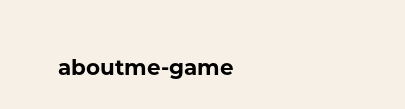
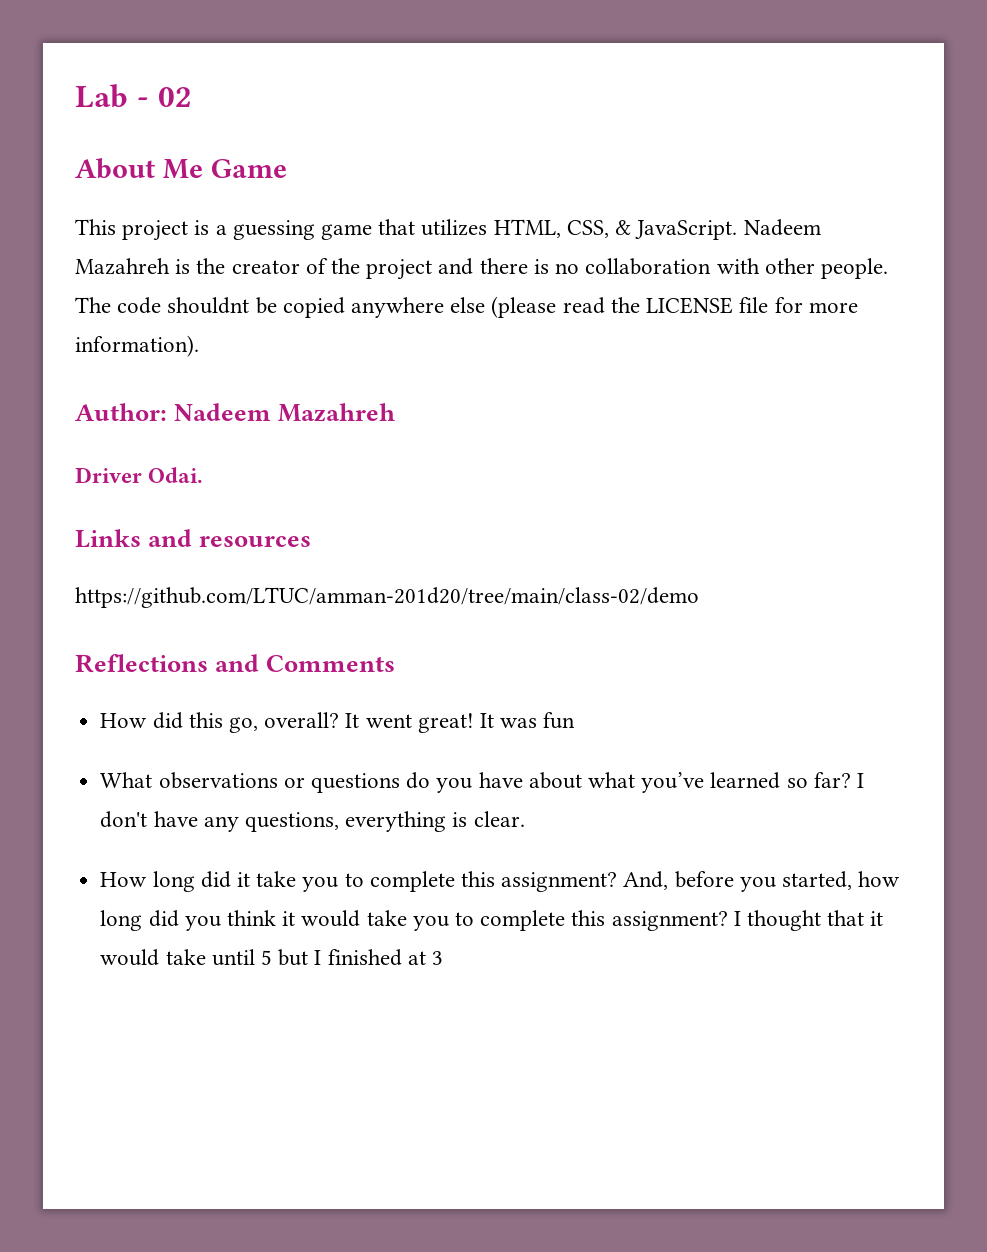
- aboutme-game
+ Lab - 02
+ About Me Game
+ This project is a guessing game that utilizes HTML, CSS, & JavaScript. Nadeem Mazahreh is the creator of the project and there is no collaboration with other people. The code shouldnt be copied anywhere else (please read the LICENSE file for more information).
+ Author: Nadeem Mazahreh
+ Driver Odai.
+ Links and resources
+ https://github.com/LTUC/amman-201d20/tree/main/class-02/demo
+ Reflections and Comments
+ How did this go, overall? It went great! It was fun
+ What observations or questions do you have about what you’ve learned so far? I don't have any questions, everything is clear.
+ How long did it take you to complete this assignment? And, before you started, how long did you think it would take you to complete this assignment? I thought that it would take until 5 but I finished at 3

